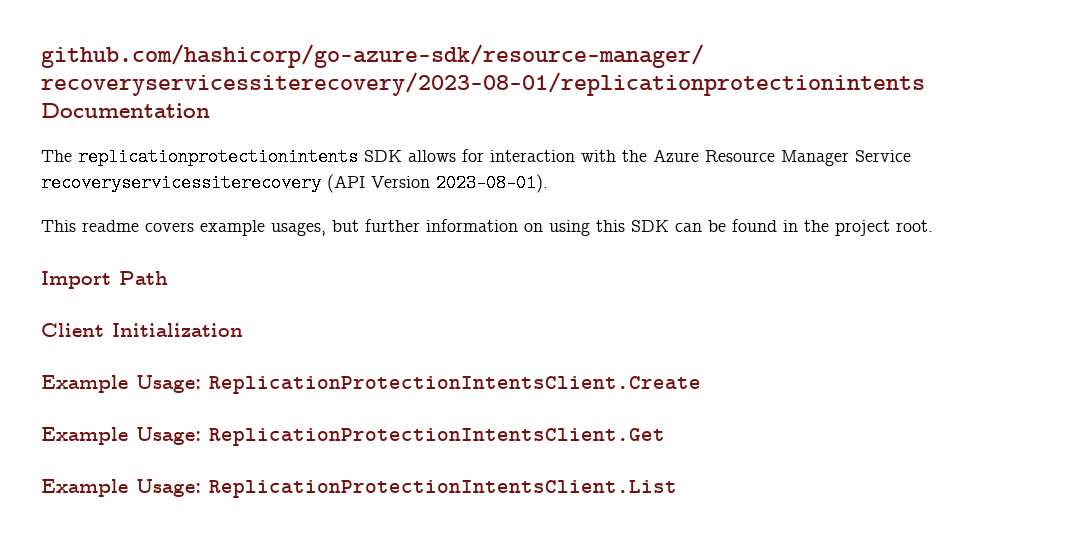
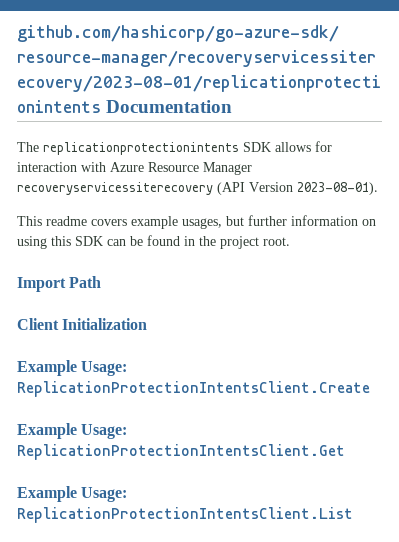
- The replicationprotectionintents SDK allows for interaction with the Azure Resource Manager Service recoveryservicessiterecovery (API Version 2023-08-01).
+ The replicationprotectionintents SDK allows for interaction with Azure Resource Manager recoveryservicessiterecovery (API Version 2023-08-01).

